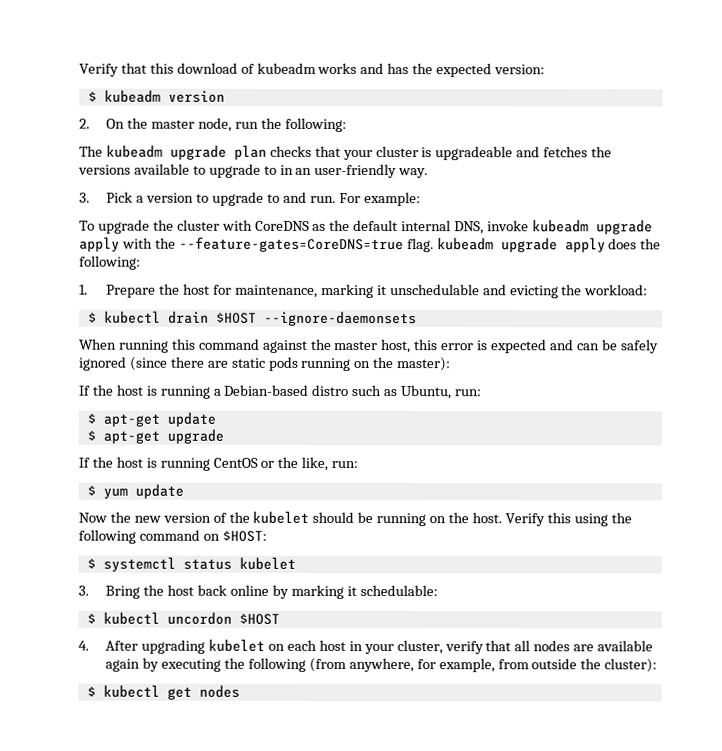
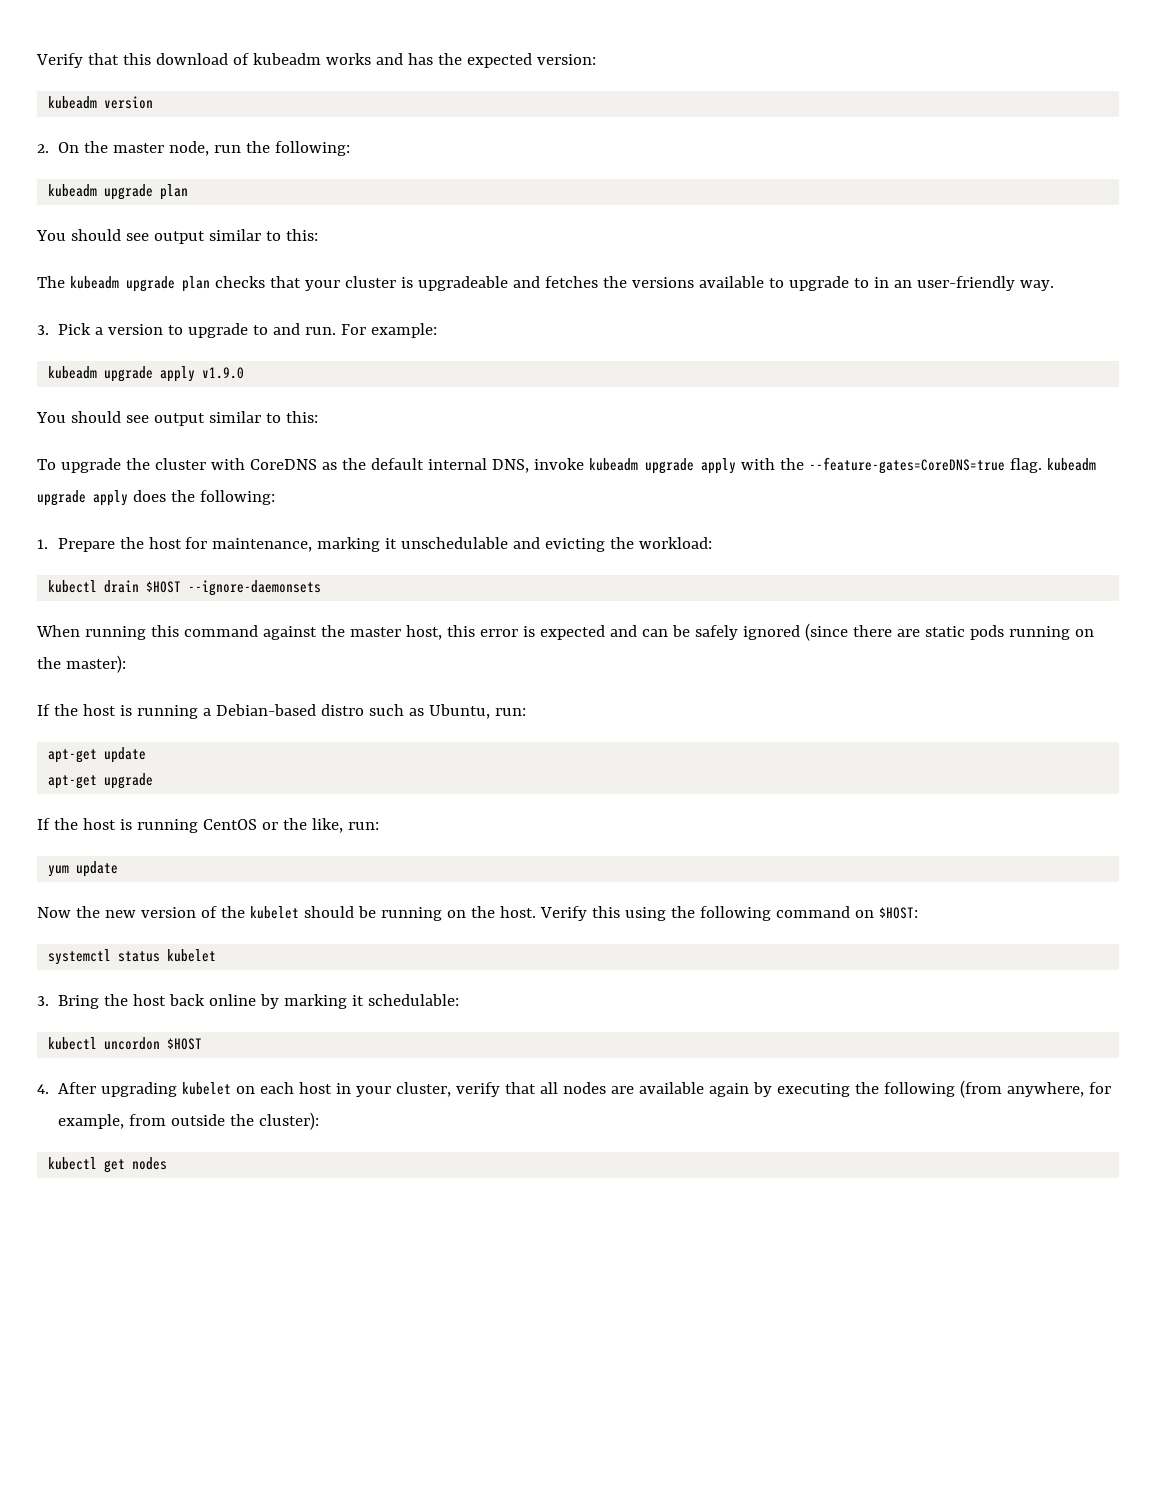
- $ kubeadm version
+ kubeadm version
  2. On the master node, run the following:
+ kubeadm upgrade plan
+ You should see output similar to this:
+ kubeadm upgrade apply v1.9.0
+ You should see output similar to this:
- $ kubectl drain $HOST --ignore-daemonsets
+ kubectl drain $HOST --ignore-daemonsets
- $ apt-get update
+ apt-get update
- $ apt-get upgrade
+ apt-get upgrade
- $ yum update
+ yum update
- $ systemctl status kubelet
+ systemctl status kubelet
- $ kubectl uncordon $HOST
+ kubectl uncordon $HOST
- $ kubectl get nodes
+ kubectl get nodes

